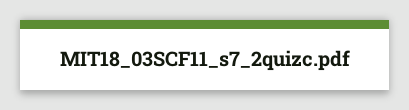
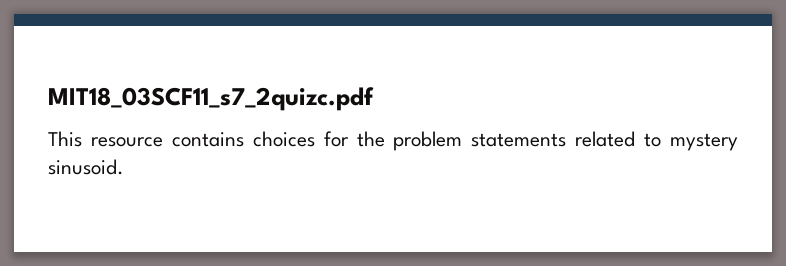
+ This resource contains choices for the problem statements related to mystery sinusoid.

